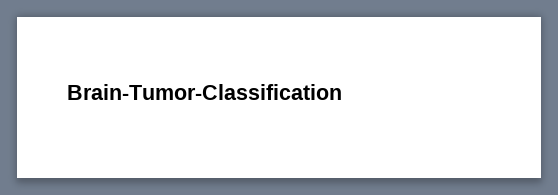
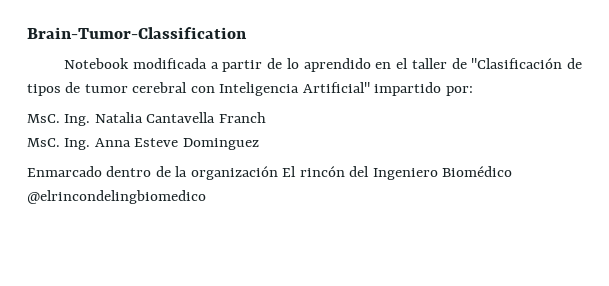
+ Notebook modificada a partir de lo aprendido en el taller de "Clasificación de tipos de tumor cerebral con Inteligencia Artificial" impartido por:
+ MsC. Ing. Natalia Cantavella Franch
+ MsC. Ing. Anna Esteve Dominguez
+ Enmarcado dentro de la organización El rincón del Ingeniero Biomédico @elrincondelingbiomedico

